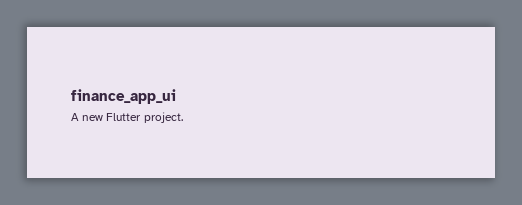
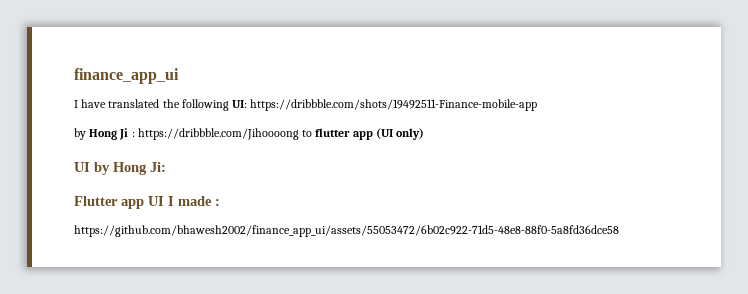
- A new Flutter project.
+ I have translated the following UI: https://dribbble.com/shots/19492511-Finance-mobile-app
+ by Hong Ji : https://dribbble.com/Jihoooong to flutter app (UI only)
+ UI by Hong Ji:
+ Flutter app UI I made :
+ https://github.com/bhawesh2002/finance_app_ui/assets/55053472/6b02c922-71d5-48e8-88f0-5a8fd36dce58

